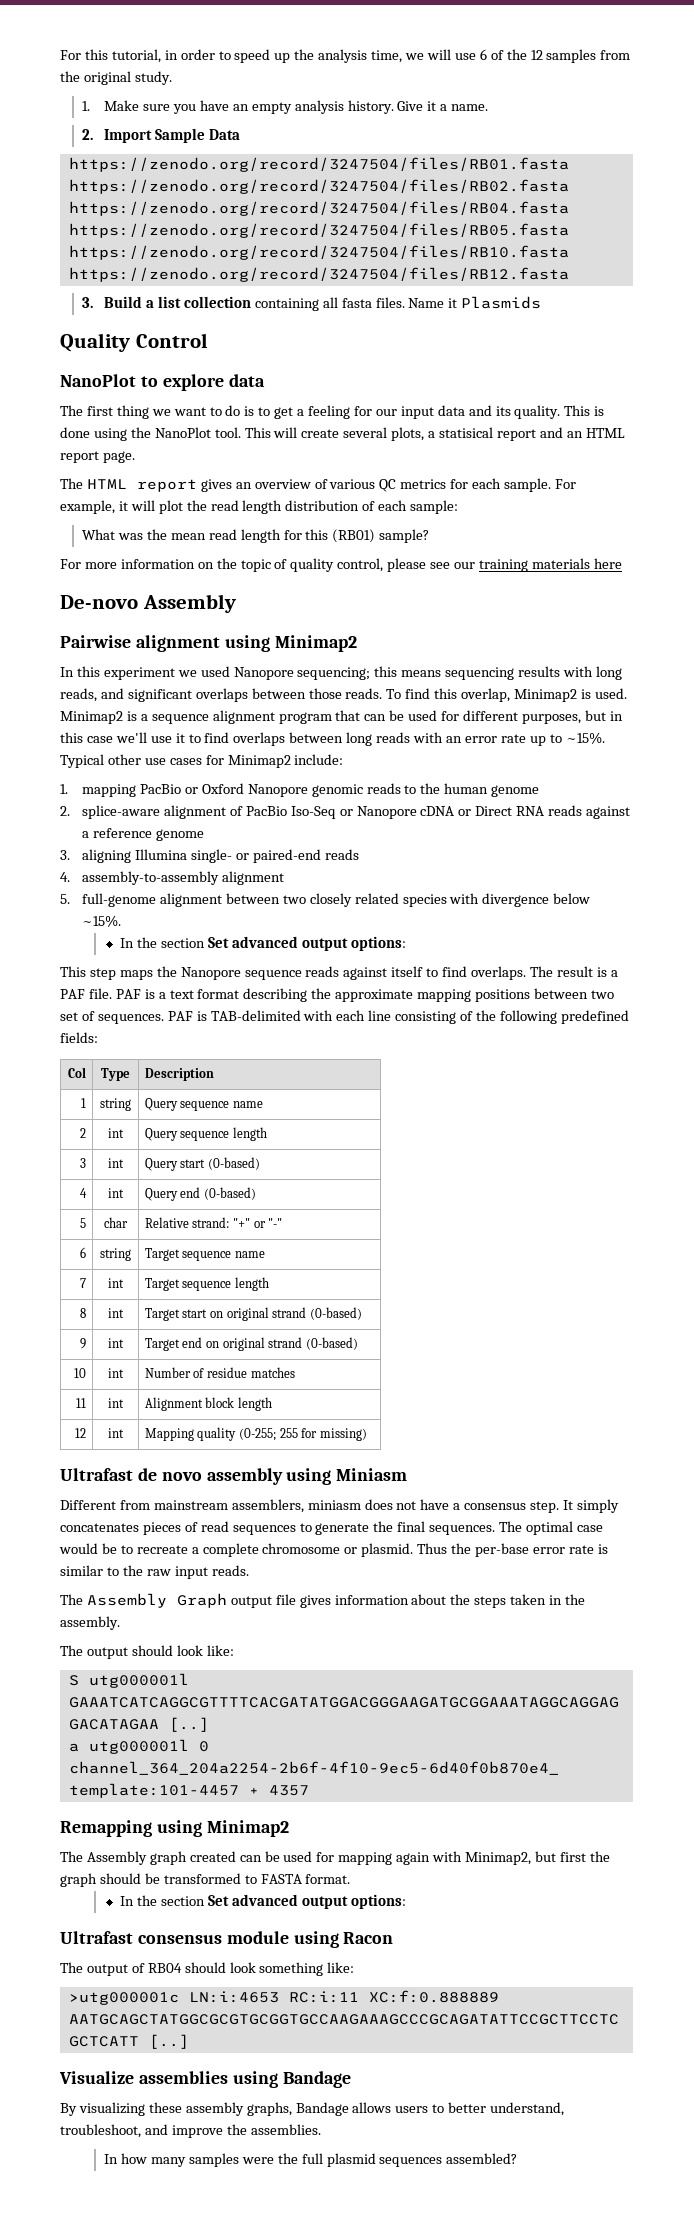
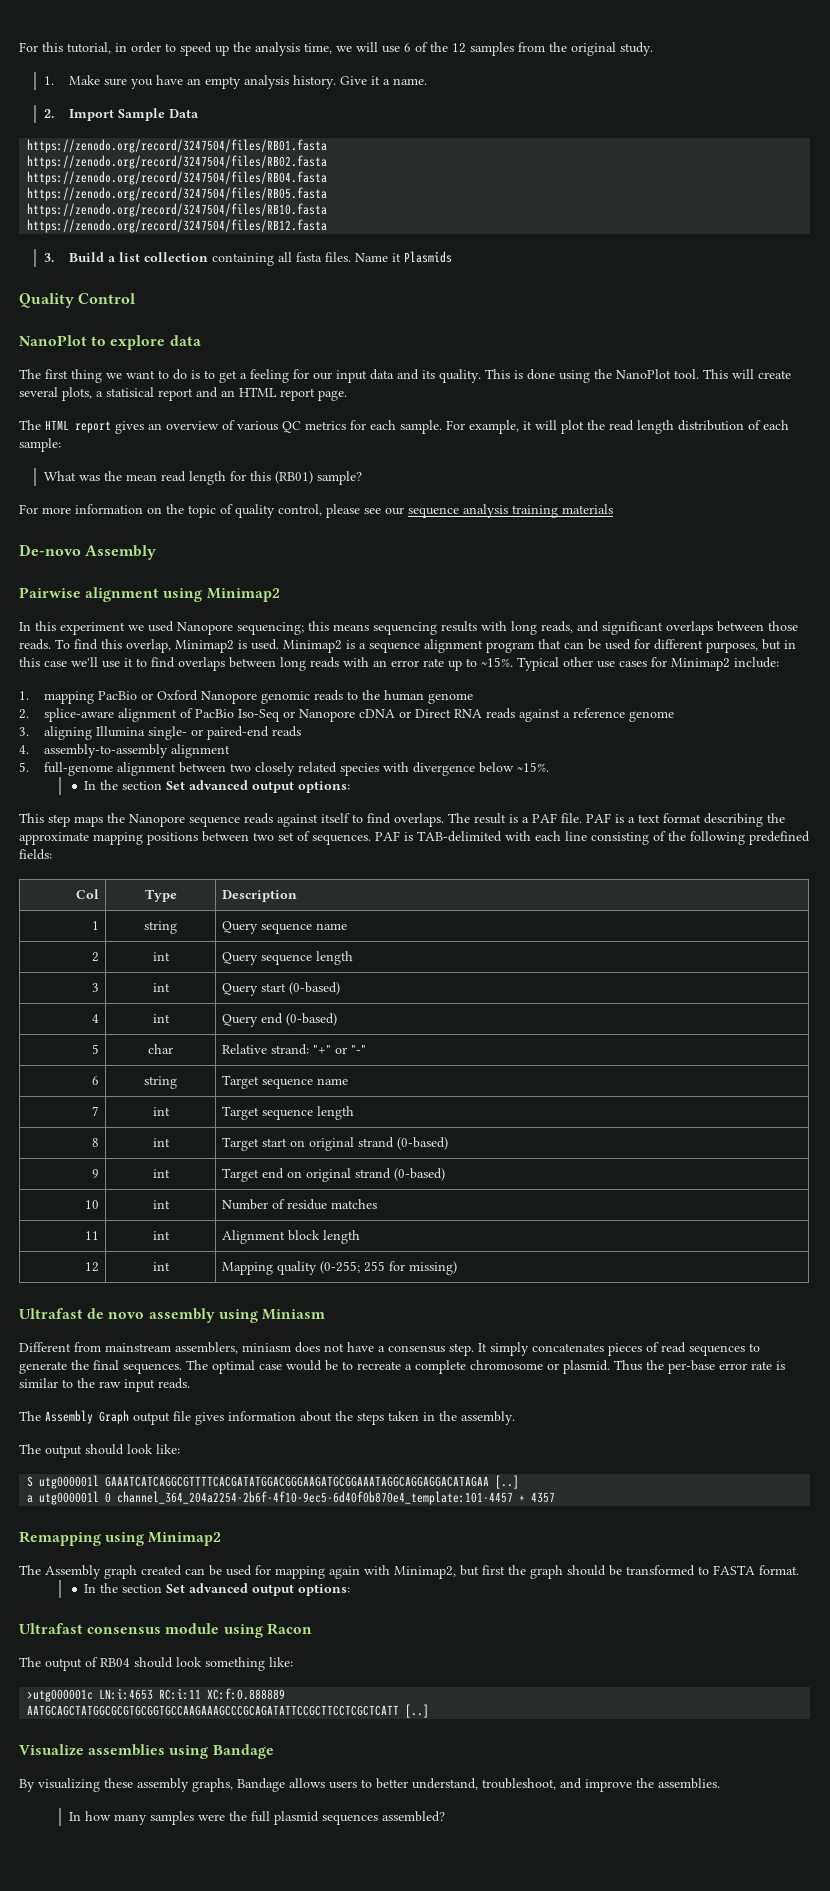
- For more information on the topic of quality control, please see our training materials here
+ For more information on the topic of quality control, please see our sequence analysis training materials

